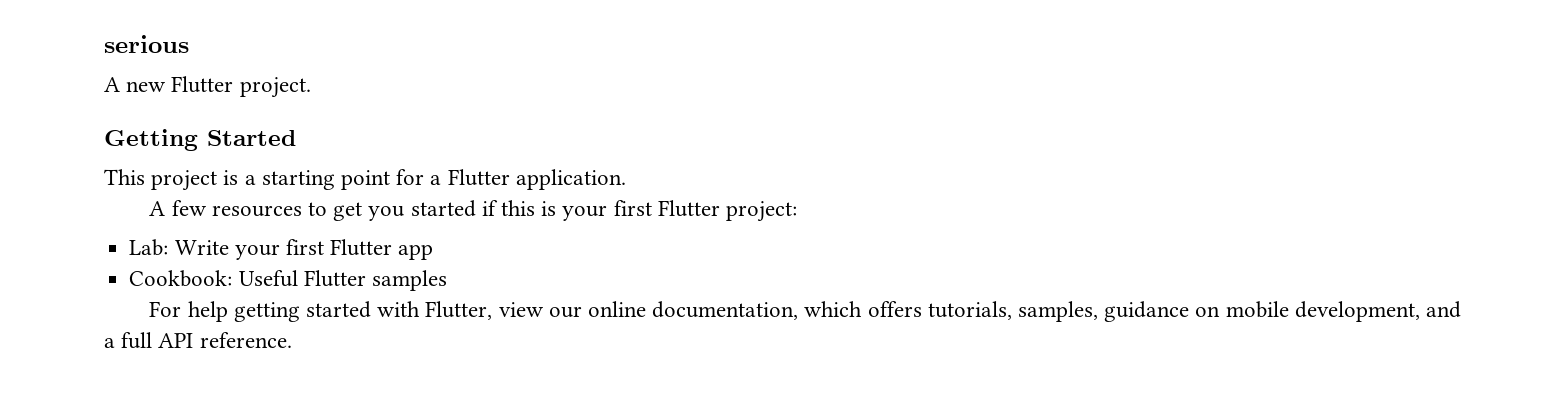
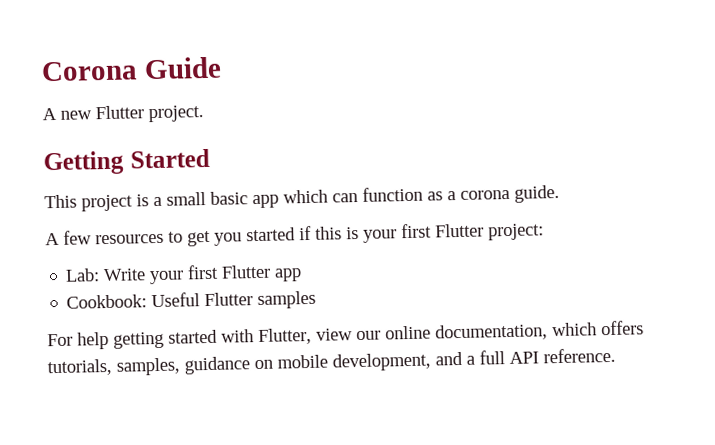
- serious
+ Corona Guide
- This project is a starting point for a Flutter application.
+ This project is a small basic app which can function as a corona guide.

